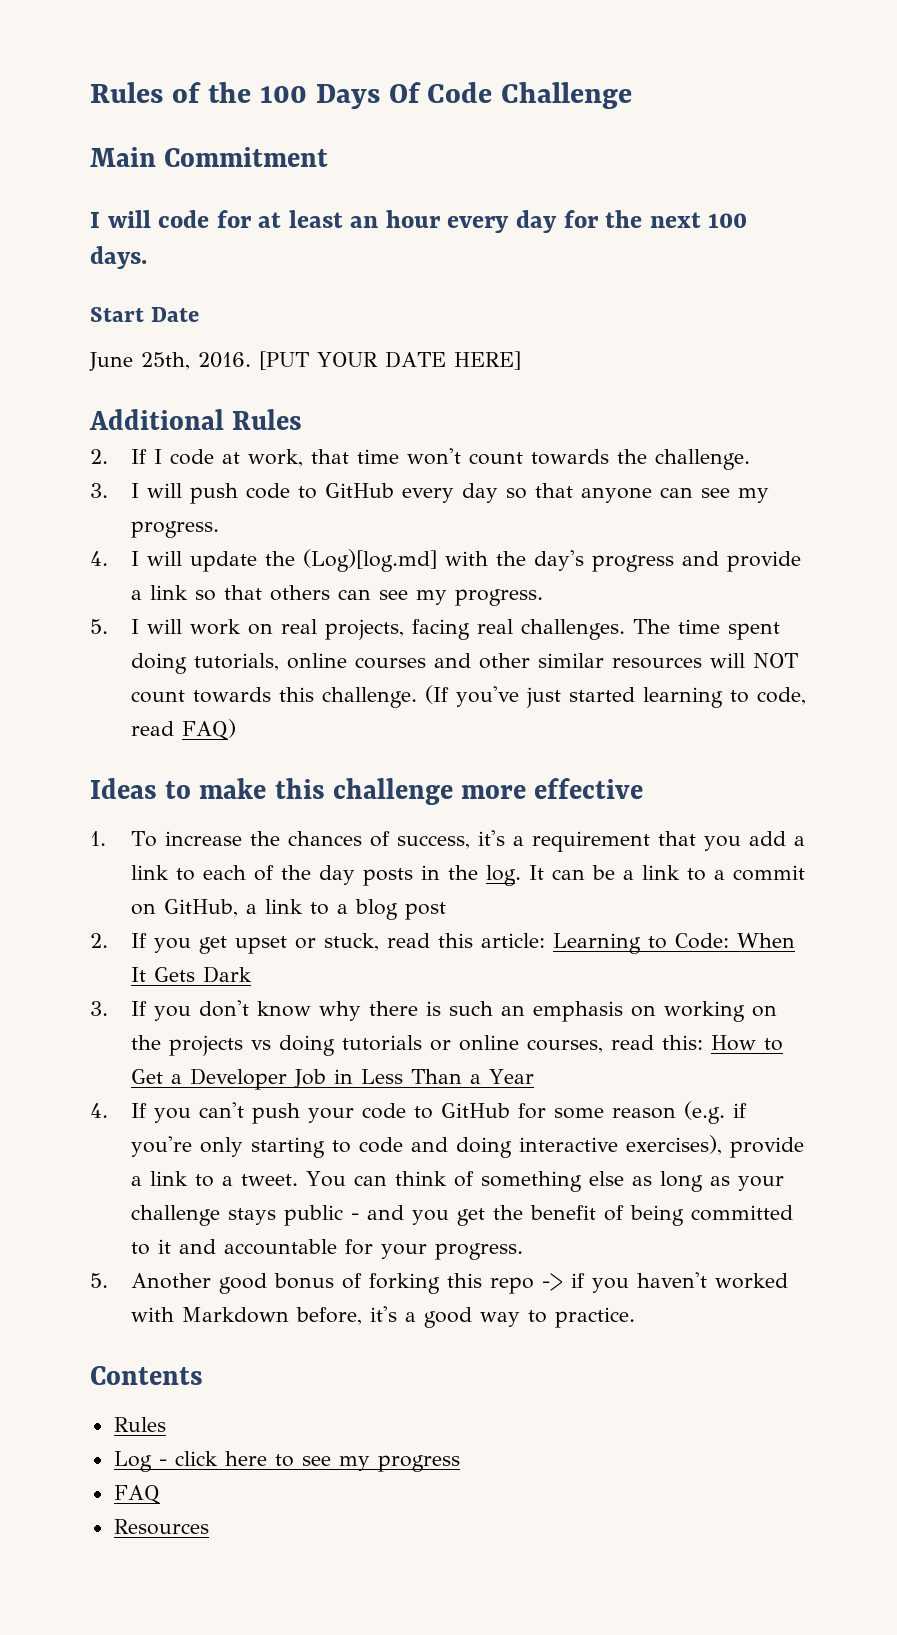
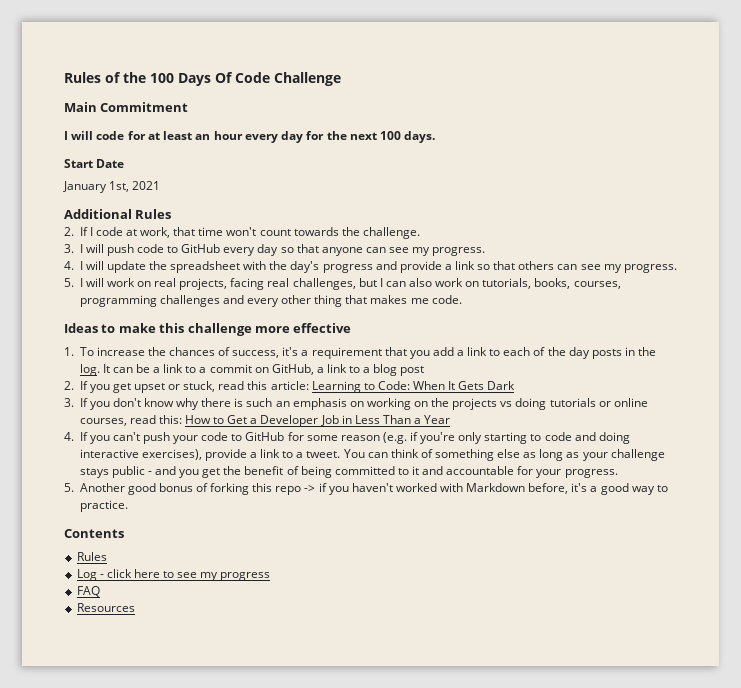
- June 25th, 2016. [PUT YOUR DATE HERE]
+ January 1st, 2021
- 4. I will update the (Log)[log.md] with the day's progress and provide a link so that others can see my progress.
+ 4. I will update the spreadsheet with the day's progress and provide a link so that others can see my progress.
- 5. I will work on real projects, facing real challenges. The time spent doing tutorials, online courses and other similar resources will NOT count towards this challenge. (If you've just started learning to code, read FAQ)
+ 5. I will work on real projects, facing real challenges, but I can also work on tutorials, books, courses, programming challenges and every other thing that makes me code.

